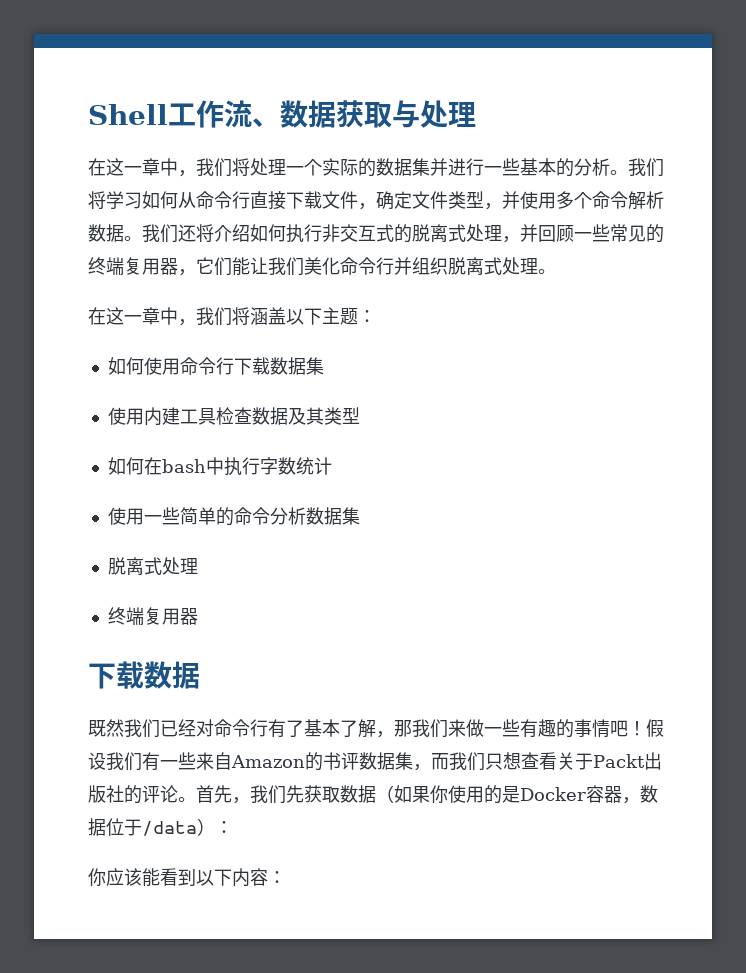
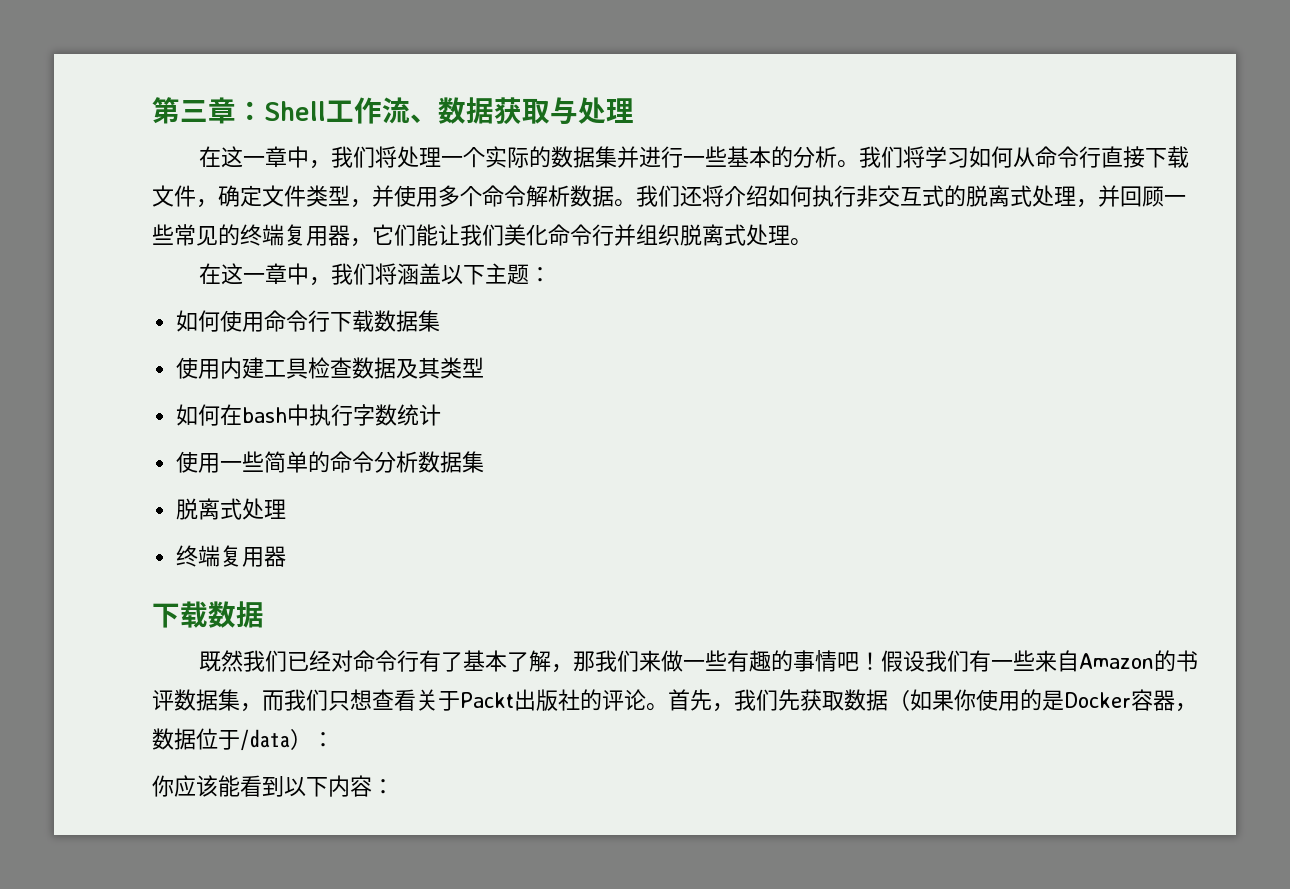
- Shell工作流、数据获取与处理
+ 第三章：Shell工作流、数据获取与处理

